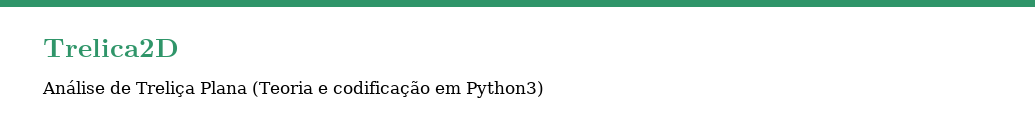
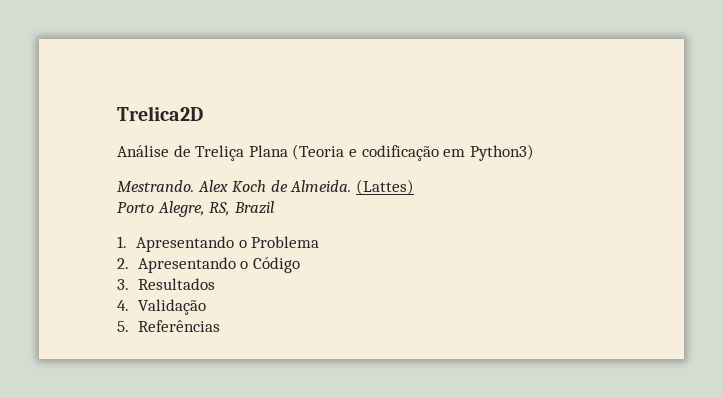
+ Mestrando. Alex Koch de Almeida. (Lattes)
+ Porto Alegre, RS, Brazil
+ 1. Apresentando o Problema
+ 2. Apresentando o Código
+ 3. Resultados
+ 4. Validação
+ 5. Referências

